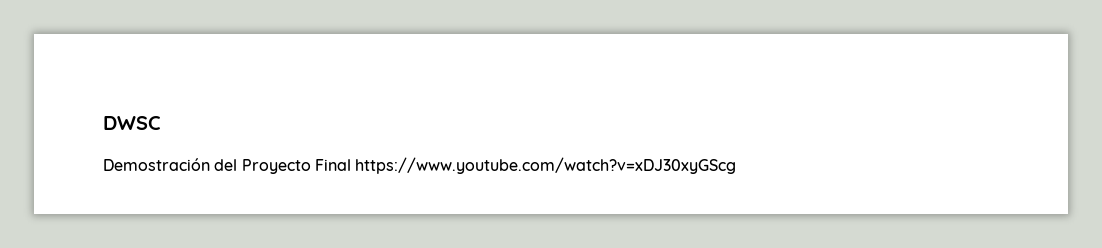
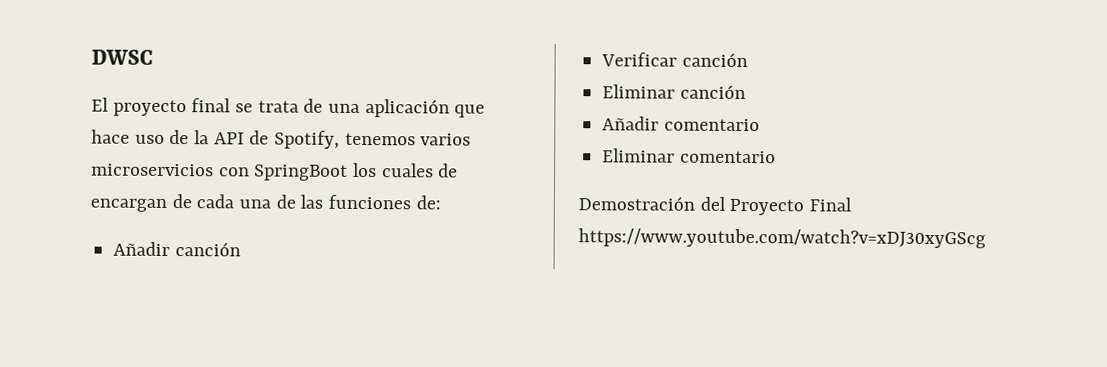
+ El proyecto final se trata de una aplicación que hace uso de la API de Spotify, tenemos varios microservicios con SpringBoot los cuales de encargan de cada una de las funciones de:
+ Añadir canción
+ Verificar canción
+ Eliminar canción
+ Añadir comentario
+ Eliminar comentario

